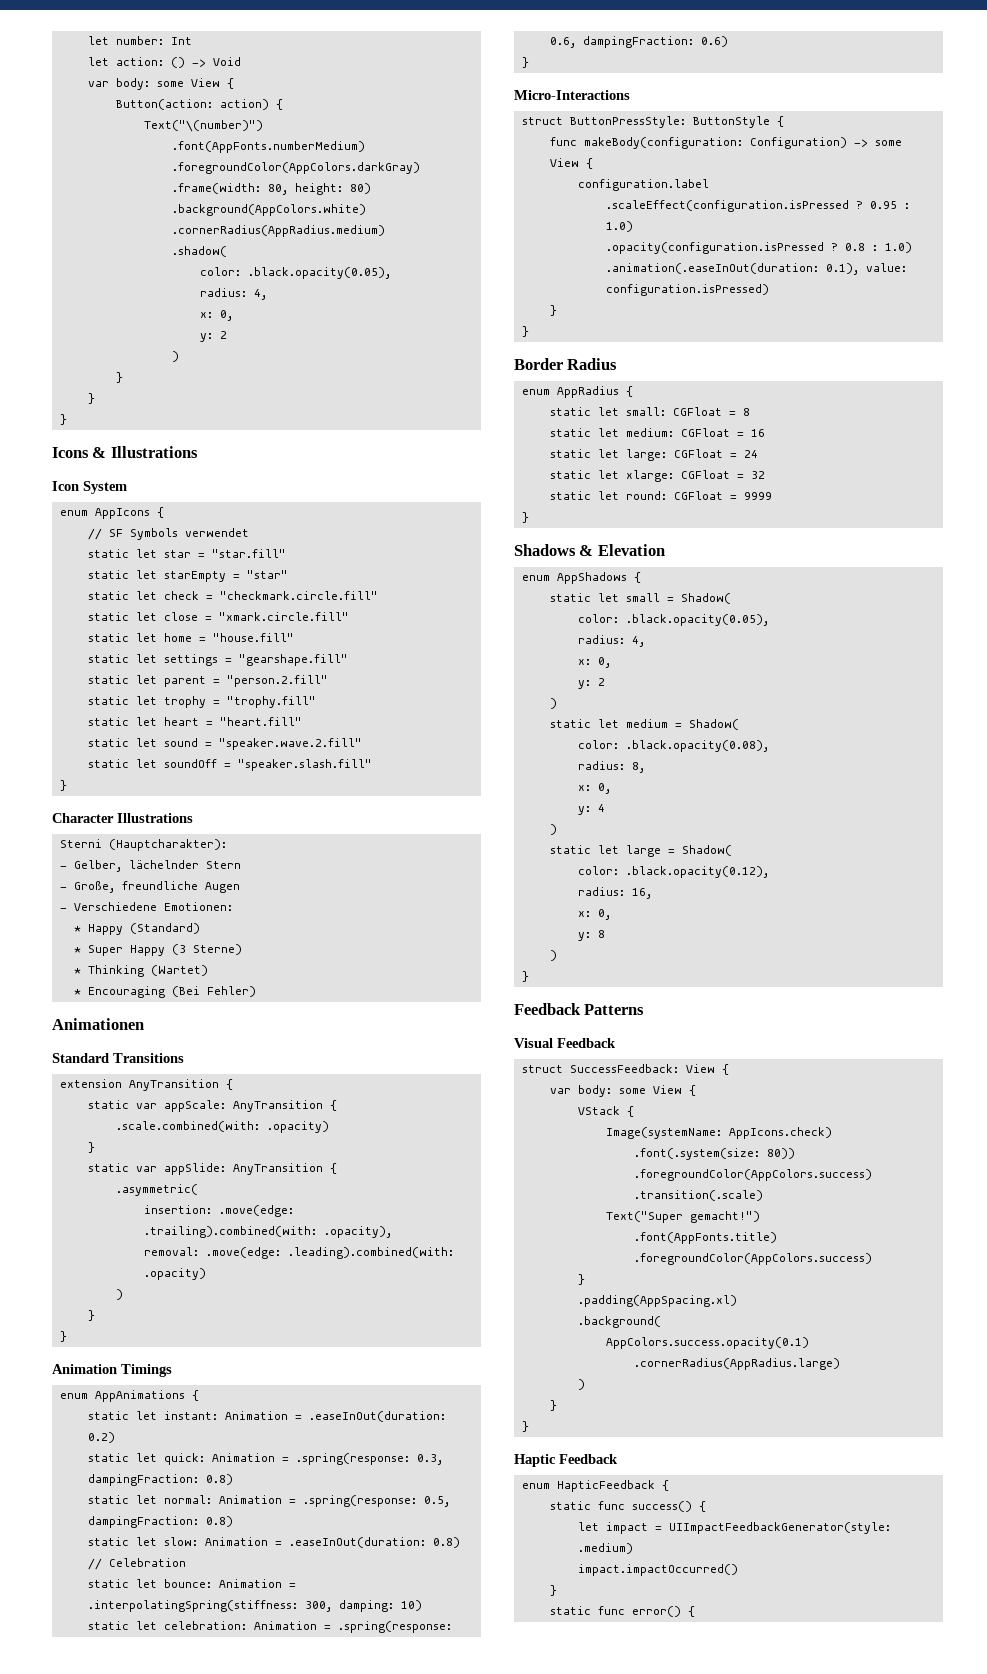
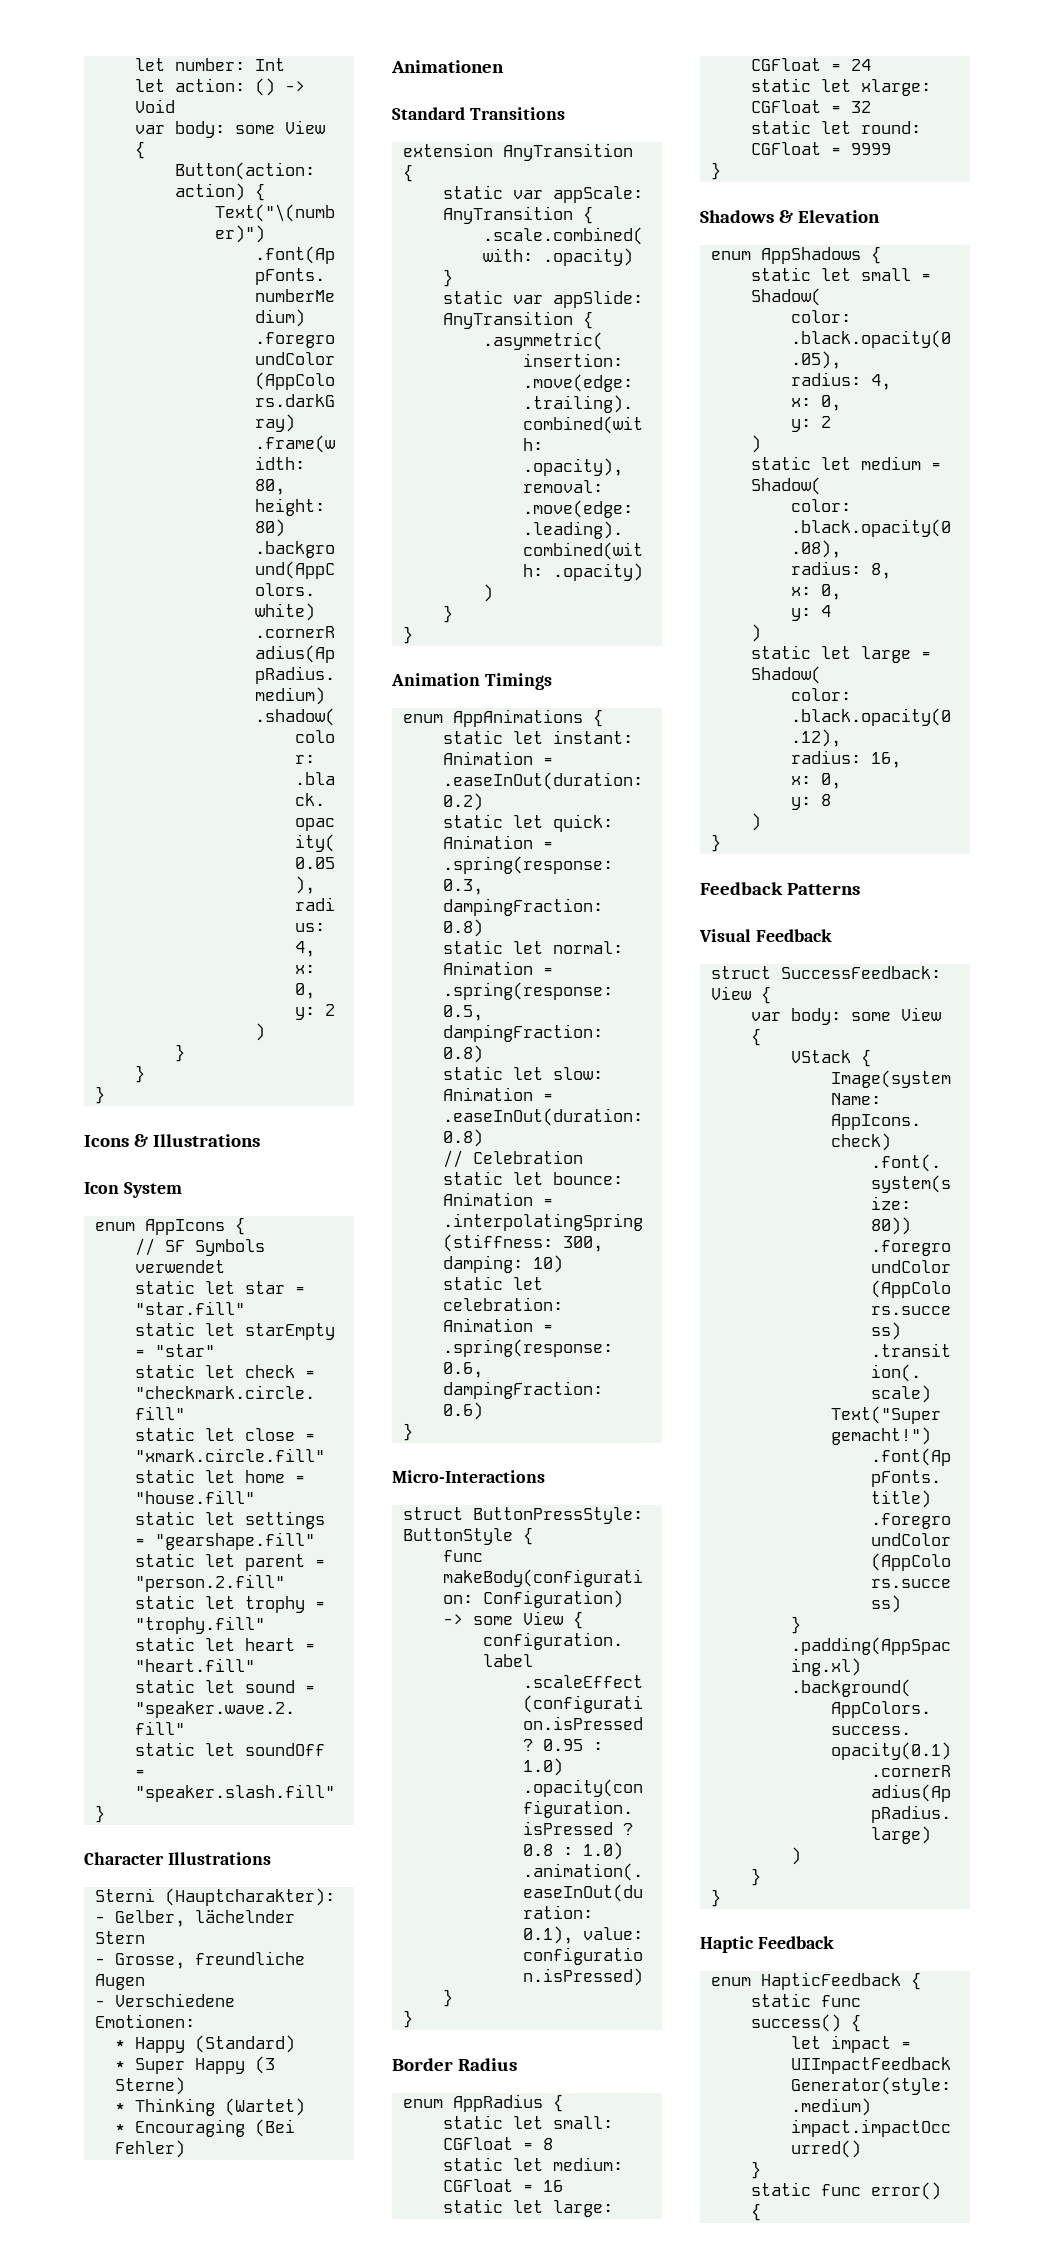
- - Große, freundliche Augen
+ - Grosse, freundliche Augen

